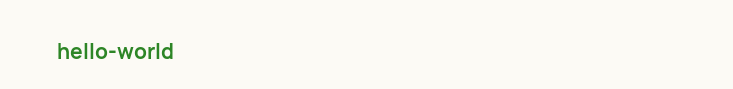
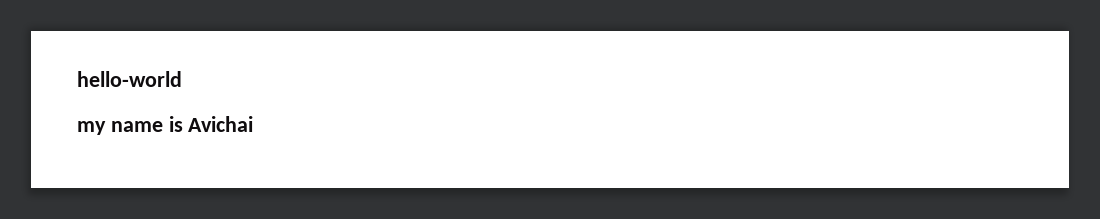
+ my name is Avichai

